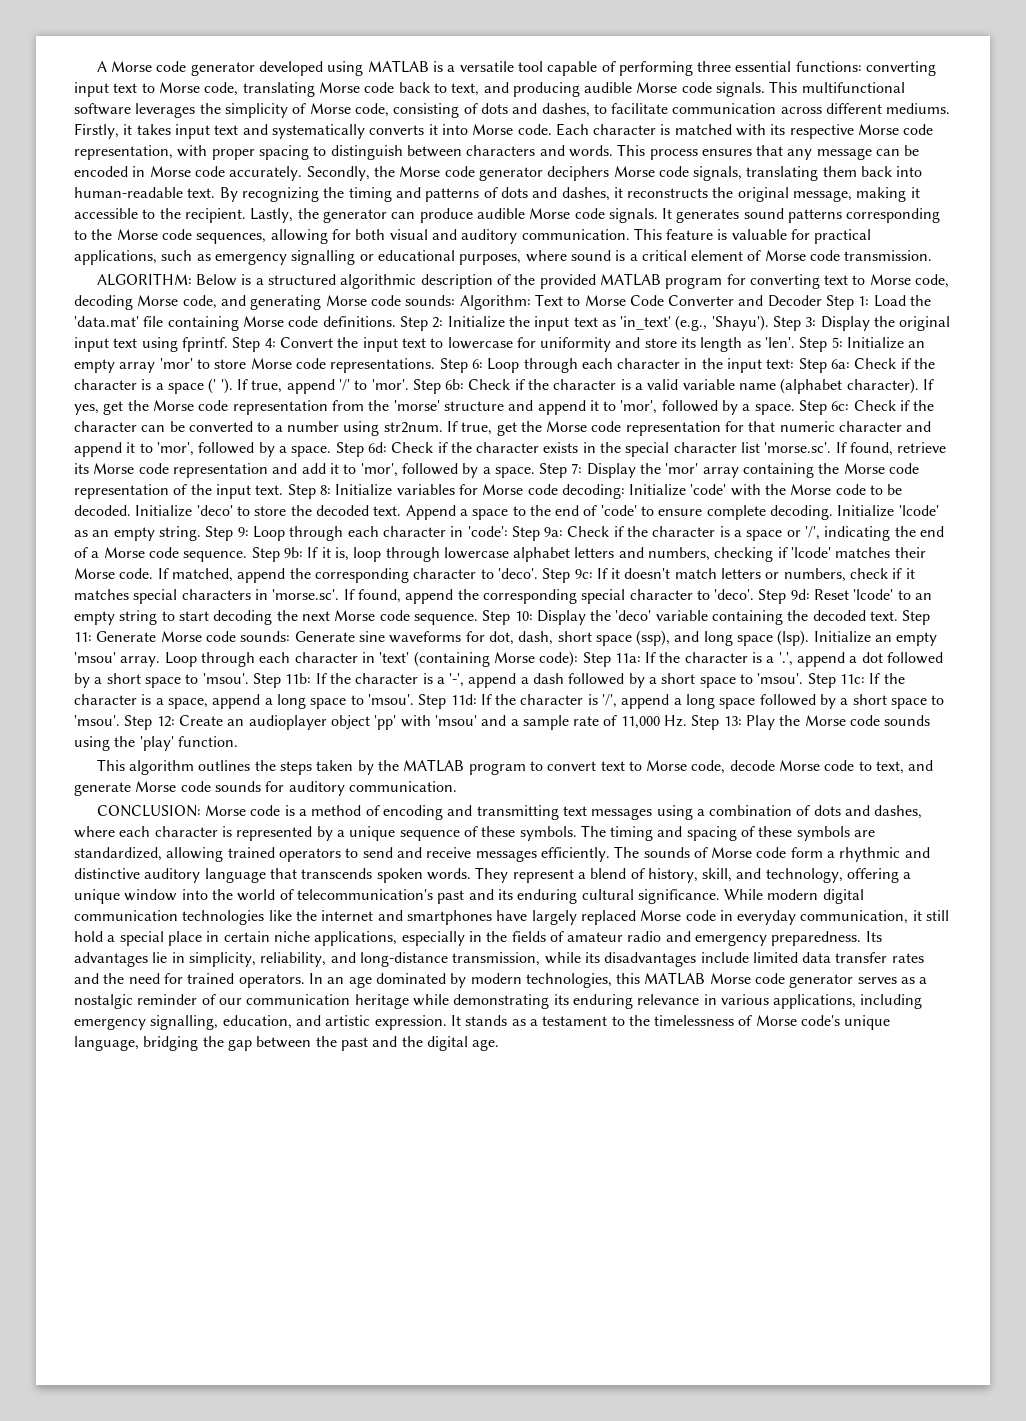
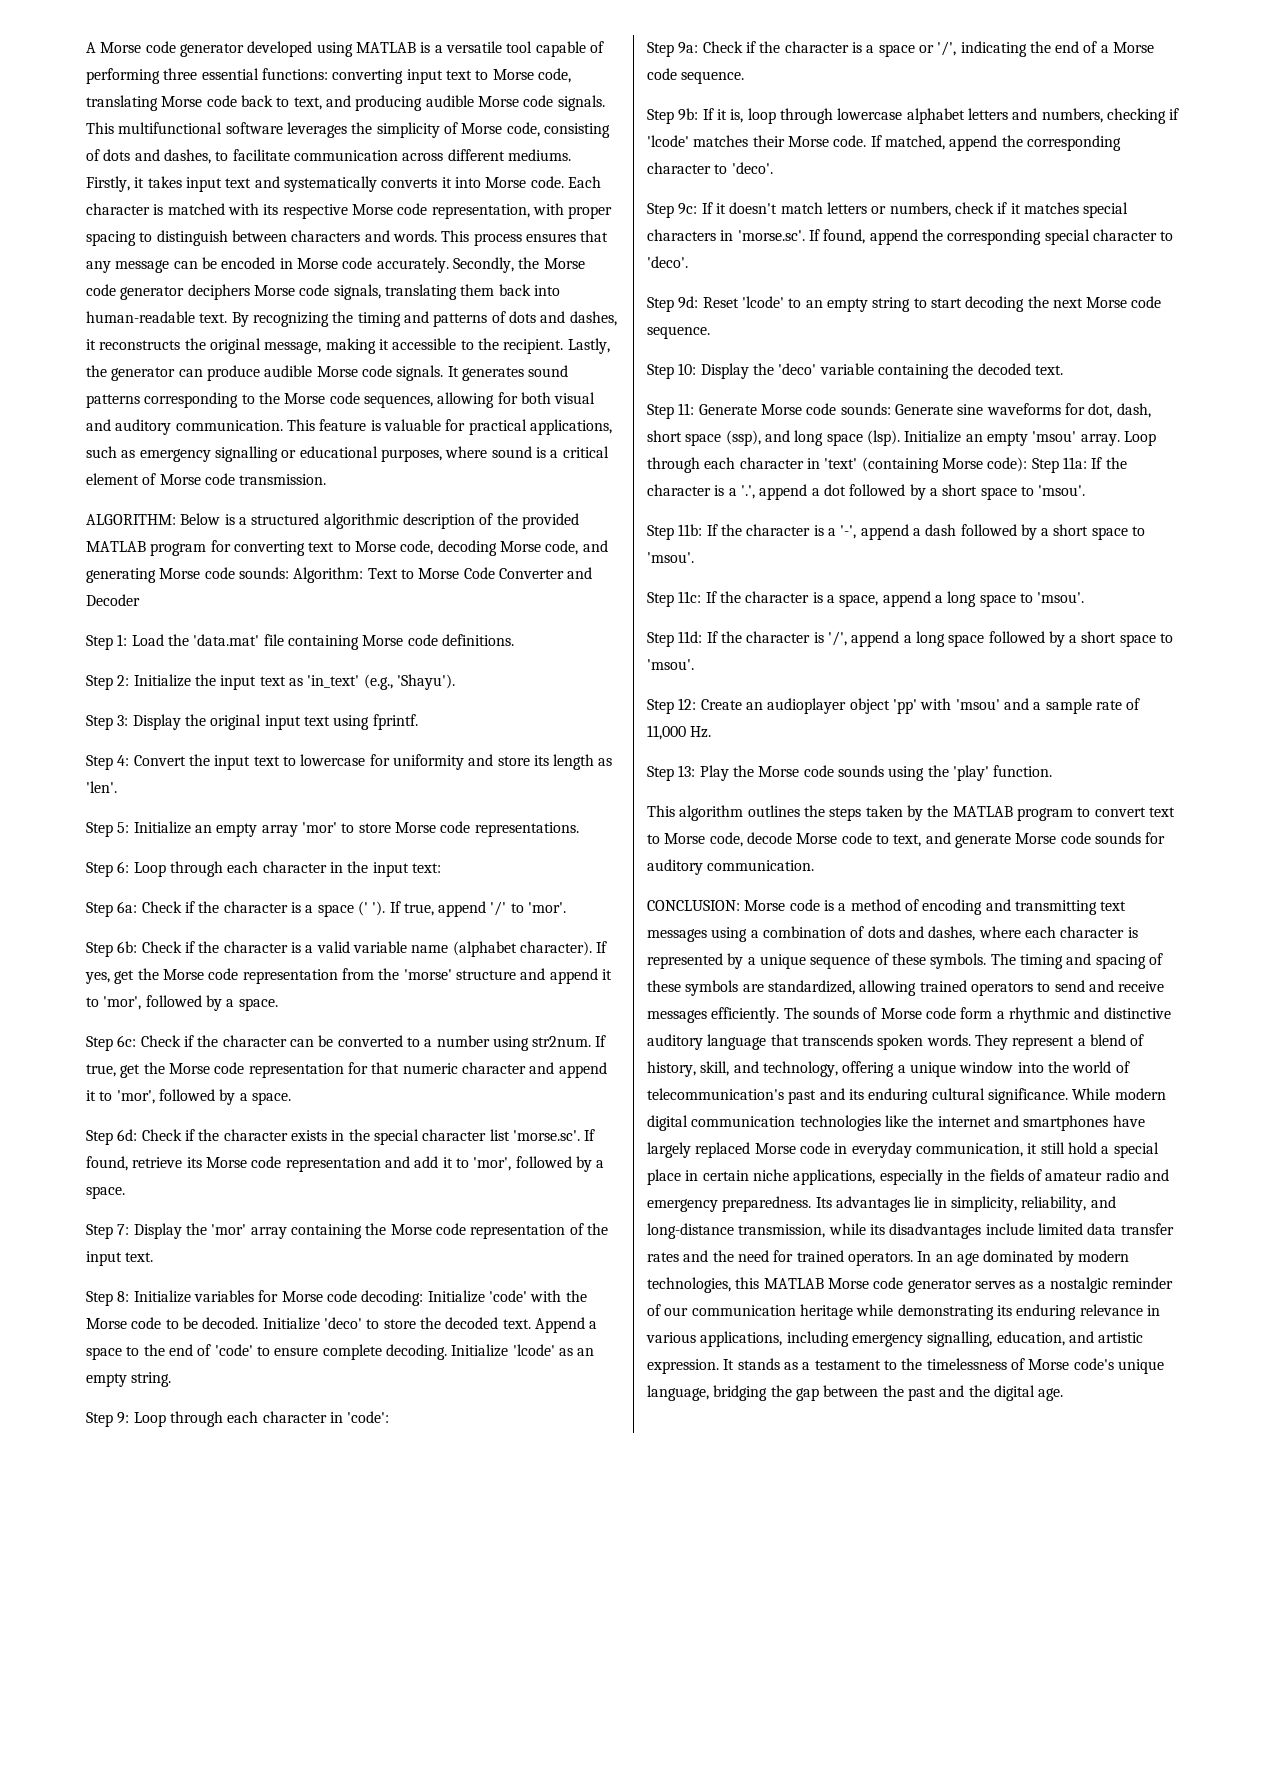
- Text to Morse Code Converter and Decoder Step 1:
+ Text to Morse Code Converter and Decoder
+ Step 1:
- Load the 'data.mat' file containing Morse code definitions. Step 2:
+ Load the 'data.mat' file containing Morse code definitions.
+ Step 2:
- Initialize the input text as 'in_text' (e.g., 'Shayu'). Step 3:
+ Initialize the input text as 'in_text' (e.g., 'Shayu').
+ Step 3:
- Display the original input text using fprintf. Step 4:
+ Display the original input text using fprintf.
+ Step 4:
- Convert the input text to lowercase for uniformity and store its length as 'len'. Step 5:
+ Convert the input text to lowercase for uniformity and store its length as 'len'.
+ Step 5:
- Initialize an empty array 'mor' to store Morse code representations. Step 6:
+ Initialize an empty array 'mor' to store Morse code representations.
+ Step 6:
- Loop through each character in the input text: Step 6a:
+ Loop through each character in the input text:
+ Step 6a:
- If true, append '/' to 'mor'. Step 6b: Check if the character is a valid variable name (alphabet character).
+ If true, append '/' to 'mor'.
+ Step 6b: Check if the character is a valid variable name (alphabet character).
- If yes, get the Morse code representation from the 'morse' structure and append it to 'mor', followed by a space. Step 6c: Check if the character can be converted to a number using str2num.
+ If yes, get the Morse code representation from the 'morse' structure and append it to 'mor', followed by a space.
+ Step 6c: Check if the character can be converted to a number using str2num.
- If true, get the Morse code representation for that numeric character and append it to 'mor', followed by a space. Step 6d:
+ If true, get the Morse code representation for that numeric character and append it to 'mor', followed by a space.
+ Step 6d:
- Check if the character exists in the special character list 'morse.sc'. If found, retrieve its Morse code representation and add it to 'mor', followed by a space. Step 7:
+ Check if the character exists in the special character list 'morse.sc'. If found, retrieve its Morse code representation and add it to 'mor', followed by a space.
+ Step 7:
- Display the 'mor' array containing the Morse code representation of the input text. Step 8:
+ Display the 'mor' array containing the Morse code representation of the input text.
+ Step 8:
- Initialize 'lcode' as an empty string. Step 9: Loop through each character in 'code': Step 9a: Check if the character is a space or '/', indicating the end of a Morse code sequence. Step 9b: If it is, loop through lowercase alphabet letters and numbers, checking if 'lcode' matches their Morse code.
+ Initialize 'lcode' as an empty string.
+ Step 9: Loop through each character in 'code':
+ Step 9a: Check if the character is a space or '/', indicating the end of a Morse code sequence.
+ Step 9b: If it is, loop through lowercase alphabet letters and numbers, checking if 'lcode' matches their Morse code.
- If matched, append the corresponding character to 'deco'. Step 9c:
+ If matched, append the corresponding character to 'deco'.
+ Step 9c:
- If it doesn't match letters or numbers, check if it matches special characters in 'morse.sc'. If found, append the corresponding special character to 'deco'. Step 9d:
+ If it doesn't match letters or numbers, check if it matches special characters in 'morse.sc'. If found, append the corresponding special character to 'deco'.
+ Step 9d:
- Reset 'lcode' to an empty string to start decoding the next Morse code sequence. Step 10:
+ Reset 'lcode' to an empty string to start decoding the next Morse code sequence.
+ Step 10:
- Display the 'deco' variable containing the decoded text. Step 11:
+ Display the 'deco' variable containing the decoded text.
+ Step 11:
- If the character is a '.', append a dot followed by a short space to 'msou'. Step 11b:
+ If the character is a '.', append a dot followed by a short space to 'msou'.
+ Step 11b:
- If the character is a '-', append a dash followed by a short space to 'msou'. Step 11c:
+ If the character is a '-', append a dash followed by a short space to 'msou'.
+ Step 11c:
- If the character is a space, append a long space to 'msou'. Step 11d:
+ If the character is a space, append a long space to 'msou'.
+ Step 11d:
- If the character is '/', append a long space followed by a short space to 'msou'. Step 12:
+ If the character is '/', append a long space followed by a short space to 'msou'.
+ Step 12:
- Create an audioplayer object 'pp' with 'msou' and a sample rate of 11,000 Hz. Step 13:
+ Create an audioplayer object 'pp' with 'msou' and a sample rate of 11,000 Hz.
+ Step 13:

